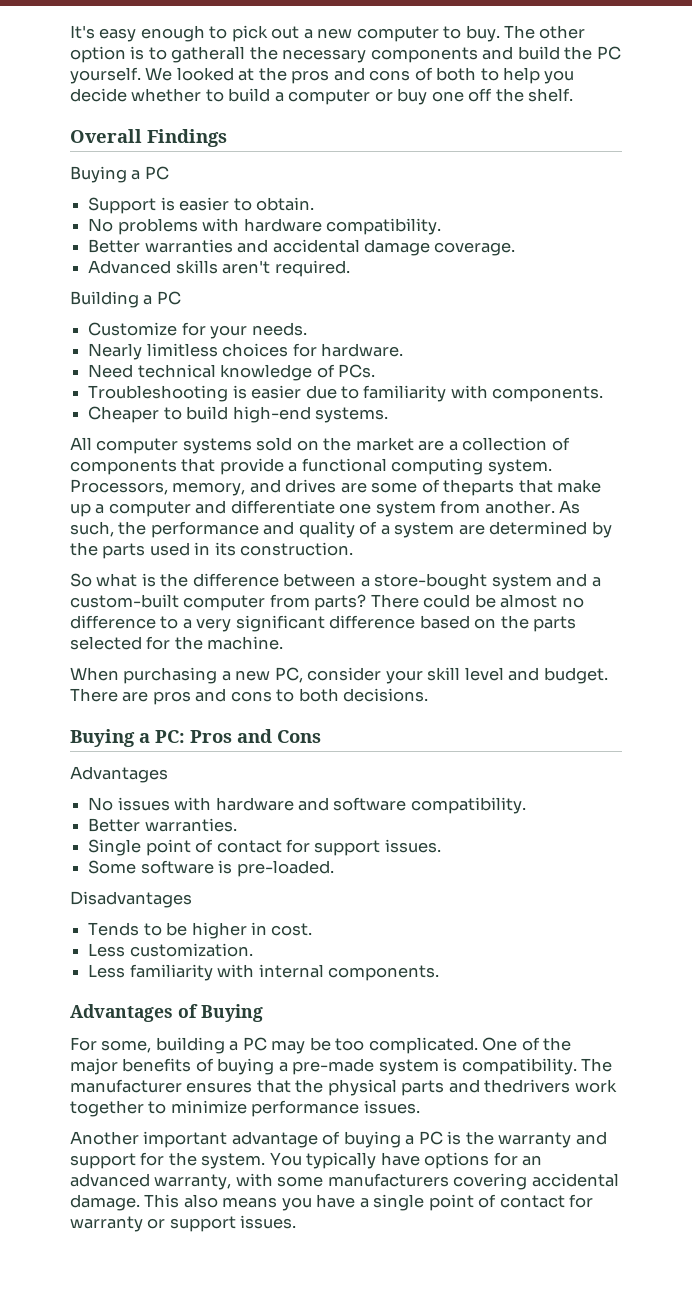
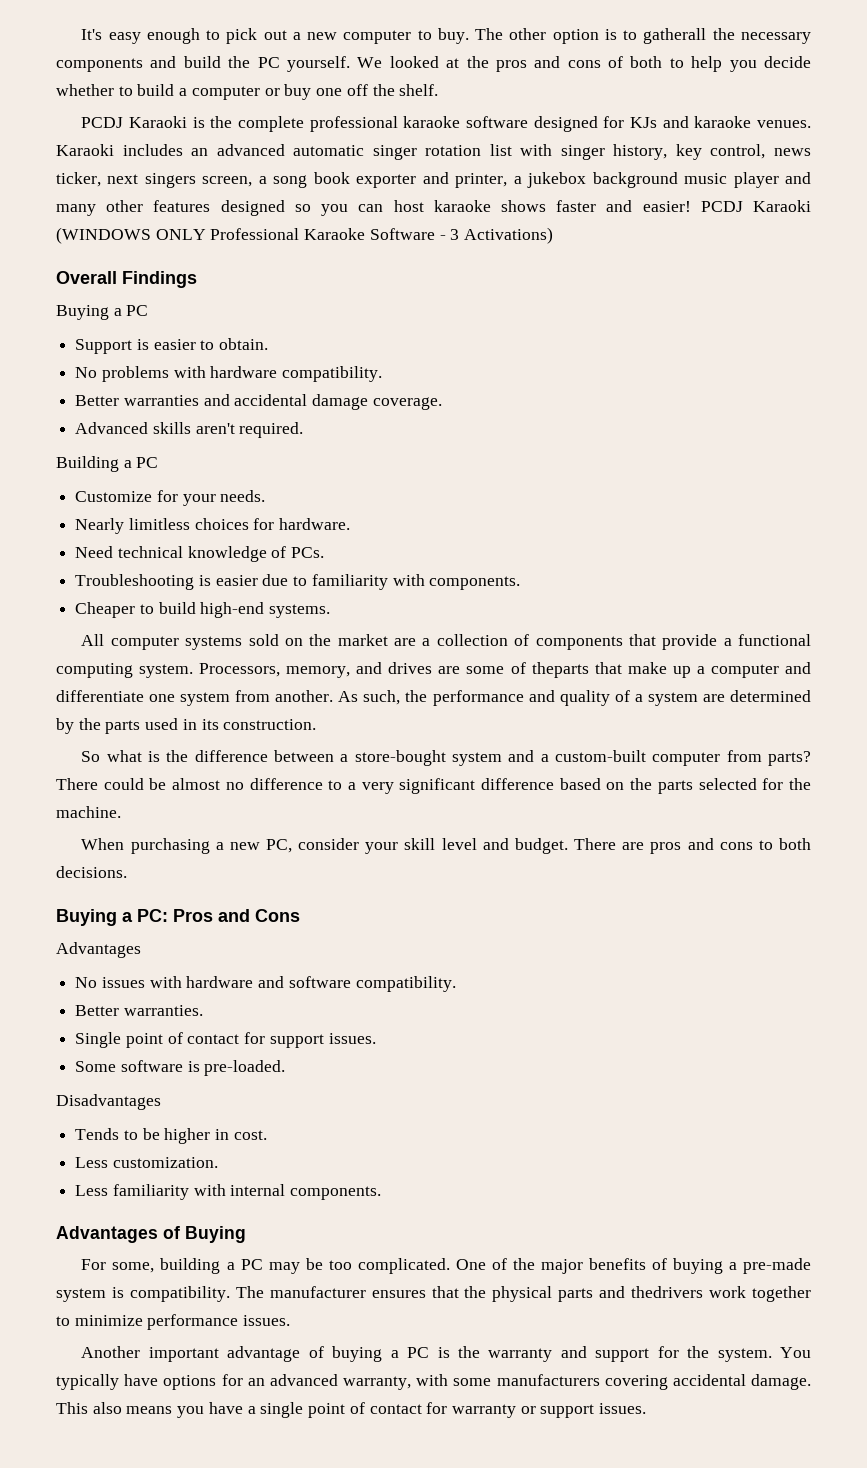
+ PCDJ Karaoki is the complete professional karaoke software designed for KJs and karaoke venues. Karaoki includes an advanced automatic singer rotation list with singer history, key control, news ticker, next singers screen, a song book exporter and printer, a jukebox background music player and many other features designed so you can host karaoke shows faster and easier! PCDJ Karaoki (WINDOWS ONLY Professional Karaoke Software - 3 Activations)

